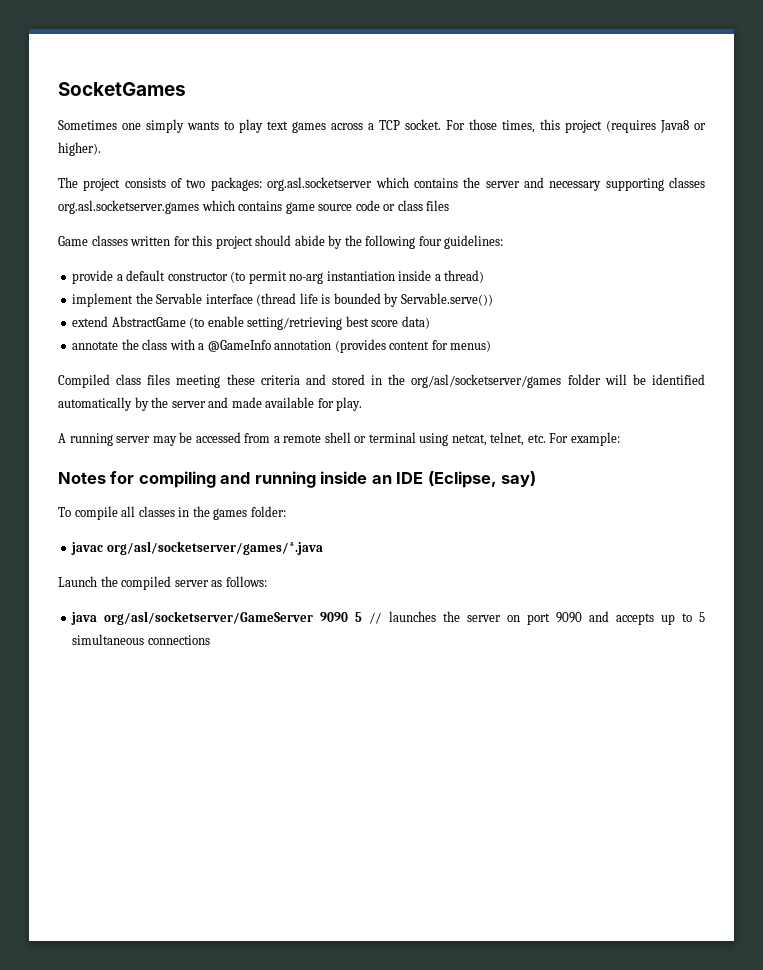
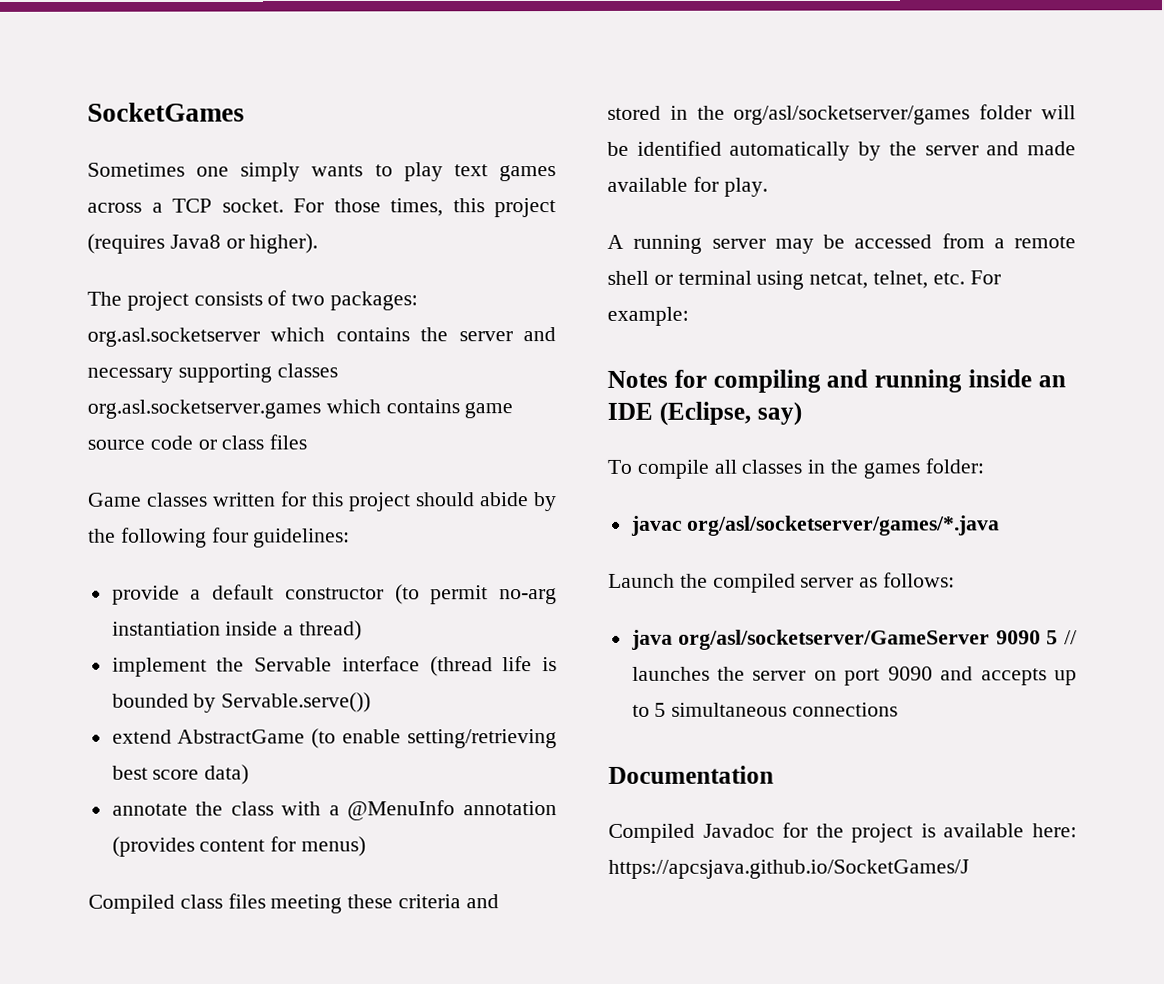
- annotate the class with a @GameInfo annotation (provides content for menus)
+ annotate the class with a @MenuInfo annotation (provides content for menus)
+ Documentation
+ Compiled Javadoc for the project is available here: https://apcsjava.github.io/SocketGames/J

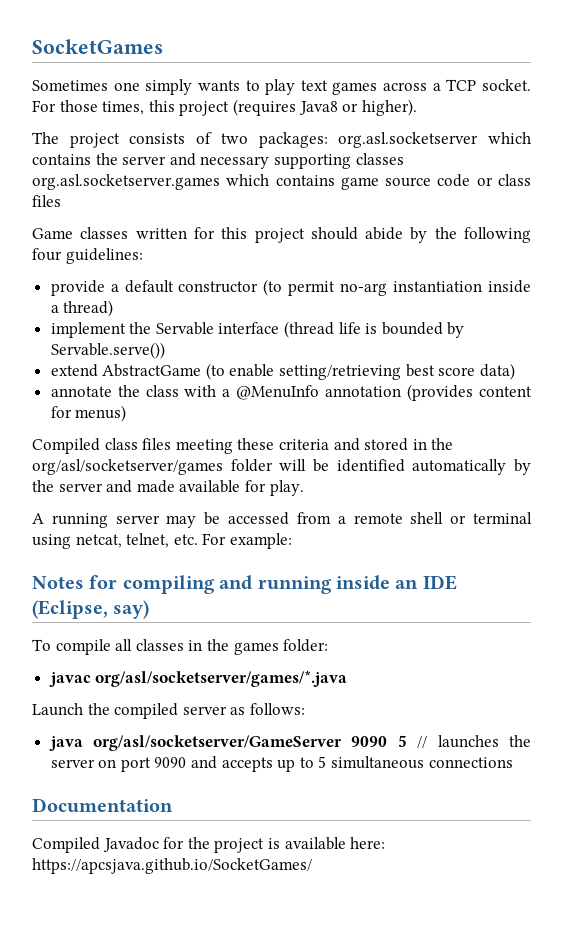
- Compiled Javadoc for the project is available here: https://apcsjava.github.io/SocketGames/J
+ Compiled Javadoc for the project is available here: https://apcsjava.github.io/SocketGames/

